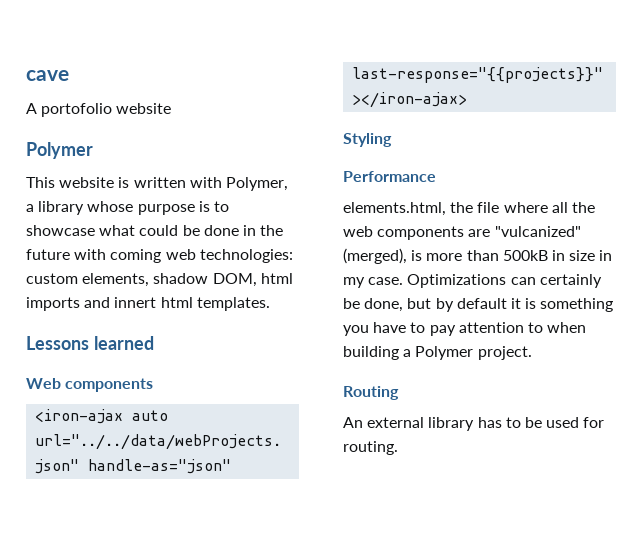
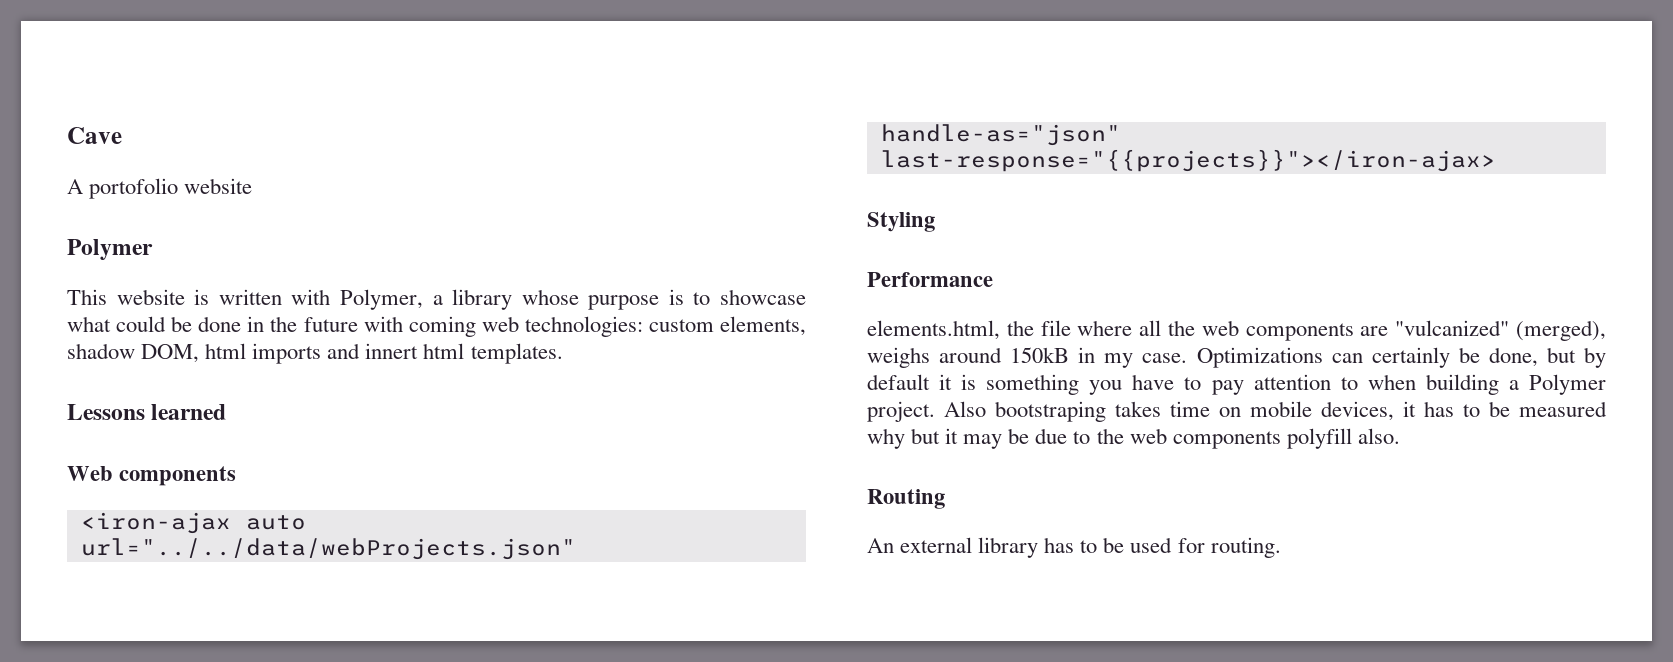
- cave
+ Cave
- elements.html, the file where all the web components are "vulcanized" (merged), is more than 500kB in size in my case.
+ elements.html, the file where all the web components are "vulcanized" (merged), weighs around 150kB in my case.
+ Also bootstraping takes time on mobile devices, it has to be measured why but it may be due to the web components polyfill also.

